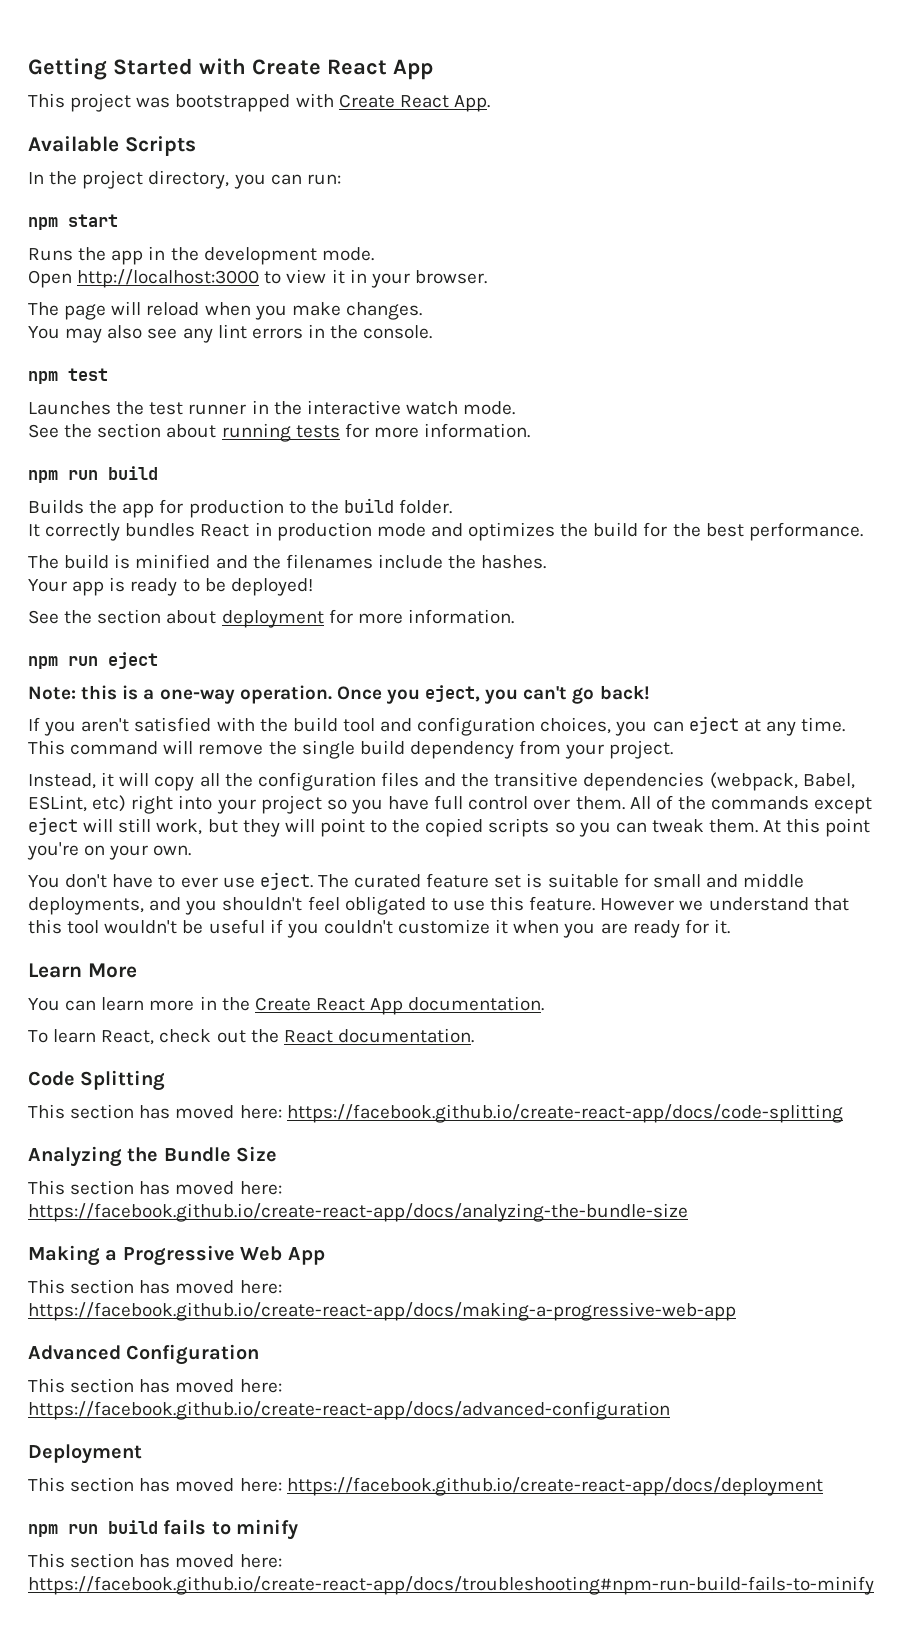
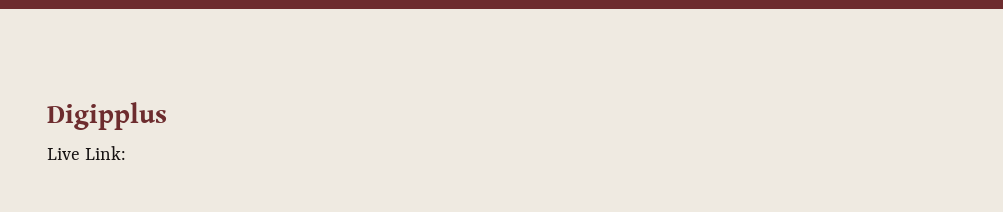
- Getting Started with Create React App
- This project was bootstrapped with Create React App.
- Available Scripts
- In the project directory, you can run:
- npm start
- Runs the app in the development mode.
- Open http://localhost:3000 to view it in your browser.
- The page will reload when you make changes.
- You may also see any lint errors in the console.
- npm test
- Launches the test runner in the interactive watch mode.
- See the section about running tests for more information.
- npm run build
- Builds the app for production to the build folder.
- It correctly bundles React in production mode and optimizes the build for the best performance.
- The build is minified and the filenames include the hashes.
- Your app is ready to be deployed!
- See the section about deployment for more information.
- npm run eject
- Note: this is a one-way operation. Once you eject, you can't go back!
- If you aren't satisfied with the build tool and configuration choices, you can eject at any time. This command will remove the single build dependency from your project.
- Instead, it will copy all the configuration files and the transitive dependencies (webpack, Babel, ESLint, etc) right into your project so you have full control over them. All of the commands except eject will still work, but they will point to the copied scripts so you can tweak them. At this point you're on your own.
- You don't have to ever use eject. The curated feature set is suitable for small and middle deployments, and you shouldn't feel obligated to use this feature. However we understand that this tool wouldn't be useful if you couldn't customize it when you are ready for it.
- Learn More
- You can learn more in the Create React App documentation.
- To learn React, check out the React documentation.
- Code Splitting
- This section has moved here: https://facebook.github.io/create-react-app/docs/code-splitting
- Analyzing the Bundle Size
- This section has moved here: https://facebook.github.io/create-react-app/docs/analyzing-the-bundle-size
- Making a Progressive Web App
- This section has moved here: https://facebook.github.io/create-react-app/docs/making-a-progressive-web-app
- Advanced Configuration
- This section has moved here: https://facebook.github.io/create-react-app/docs/advanced-configuration
- Deployment
- This section has moved here: https://facebook.github.io/create-react-app/docs/deployment
- npm run build fails to minify
- This section has moved here: https://facebook.github.io/create-react-app/docs/troubleshooting#npm-run-build-fails-to-minify
+ Digipplus
+ Live Link:

